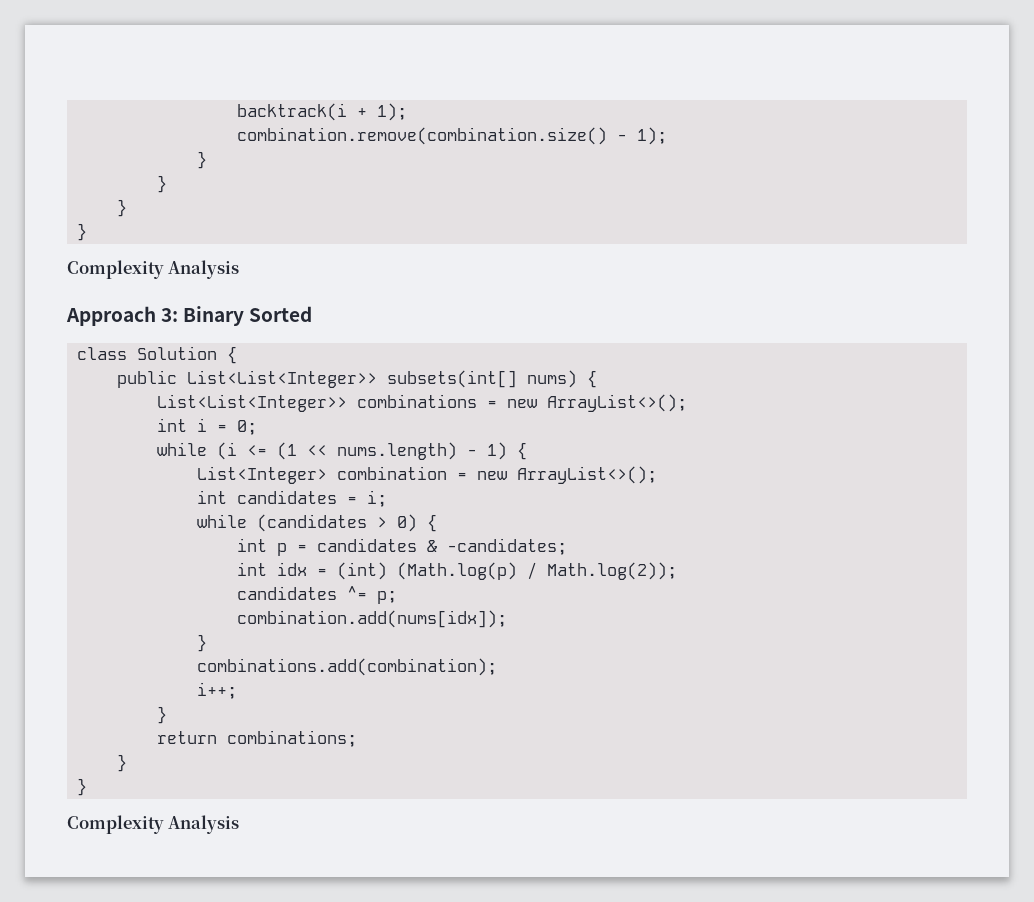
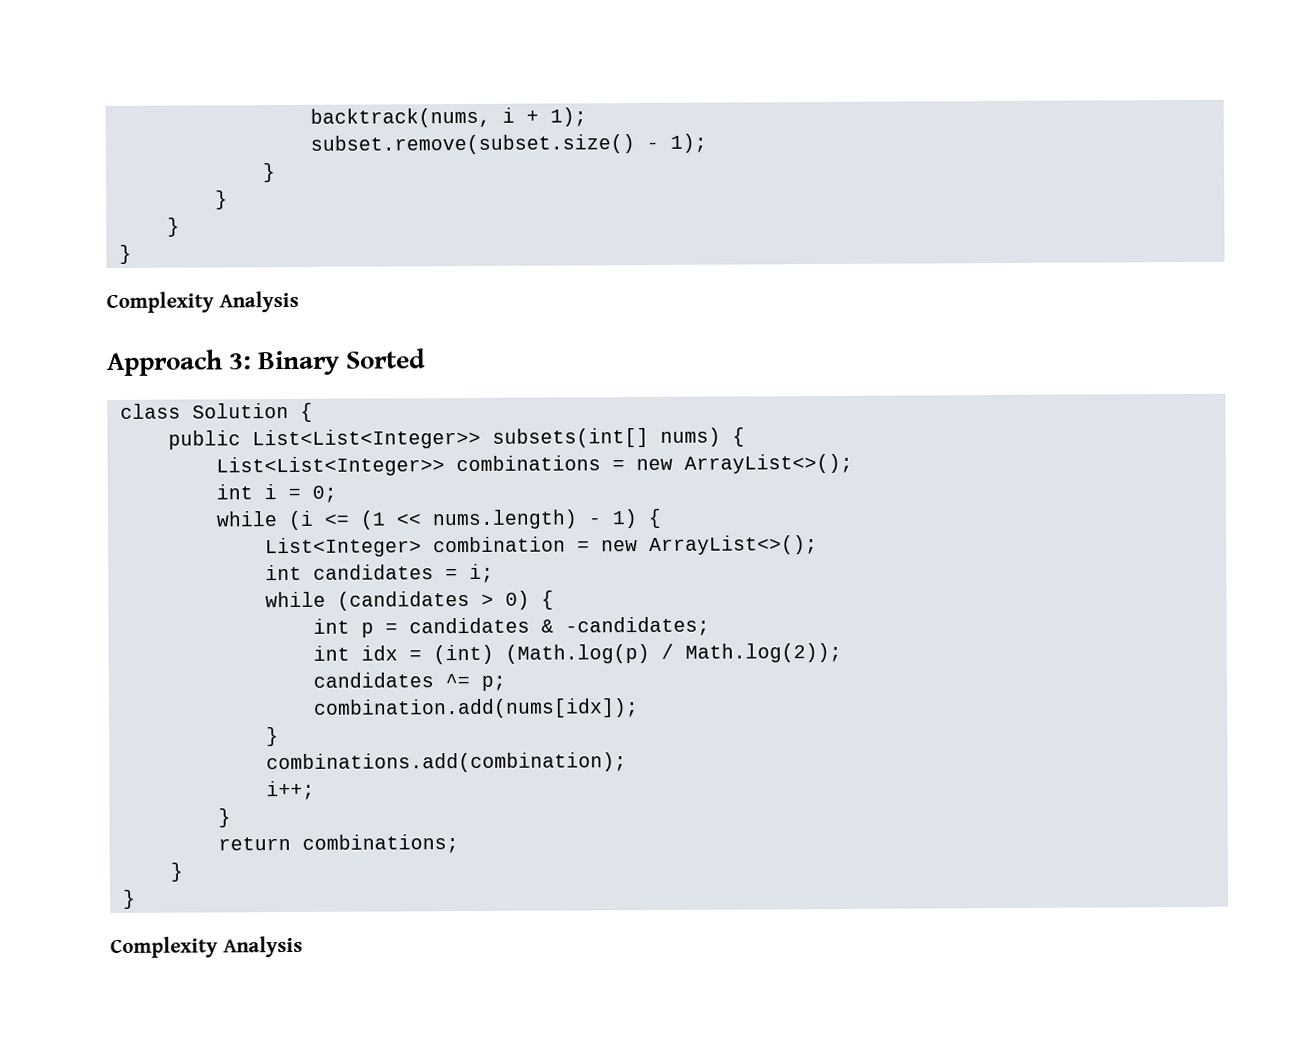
- backtrack(i + 1);
+ backtrack(nums, i + 1);
- combination.remove(combination.size() - 1);
+ subset.remove(subset.size() - 1);

